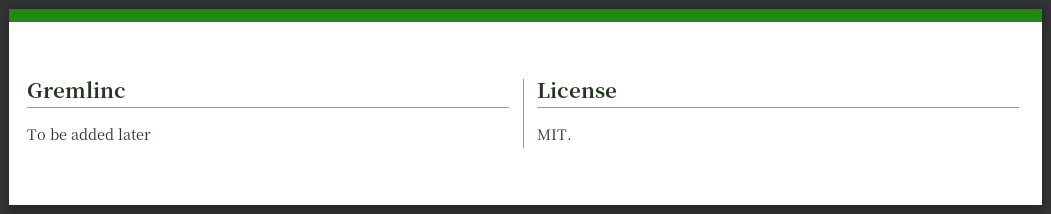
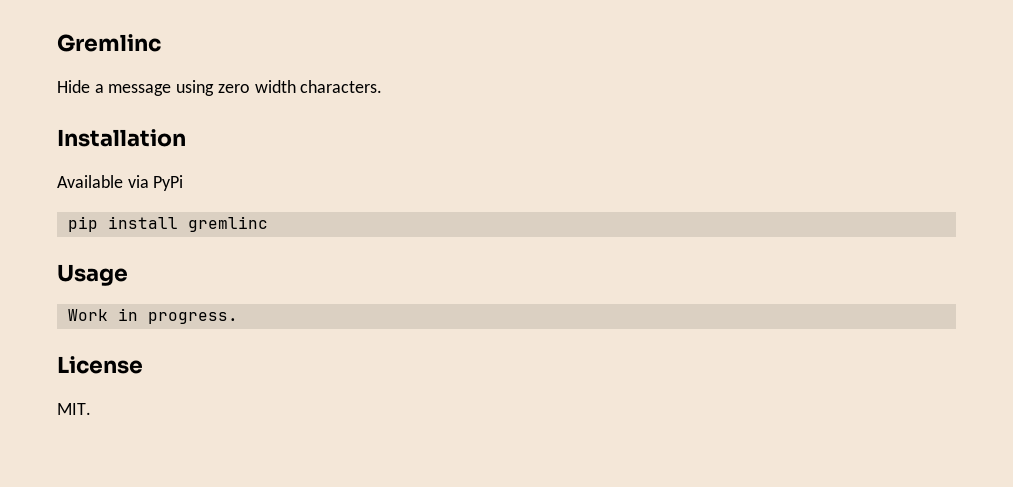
- To be added later
+ Hide a message using zero width characters.
+ Installation
+ Available via PyPi
+ pip install gremlinc
+ Usage
+ Work in progress.

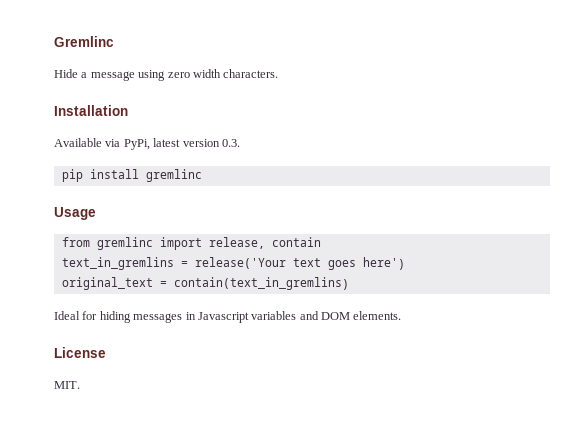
- Available via PyPi
+ Available via PyPi, latest version 0.3.
- Work in progress.
+ from gremlinc import release, contain
+ text_in_gremlins = release('Your text goes here')
+ original_text = contain(text_in_gremlins)
+ Ideal for hiding messages in Javascript variables and DOM elements.

